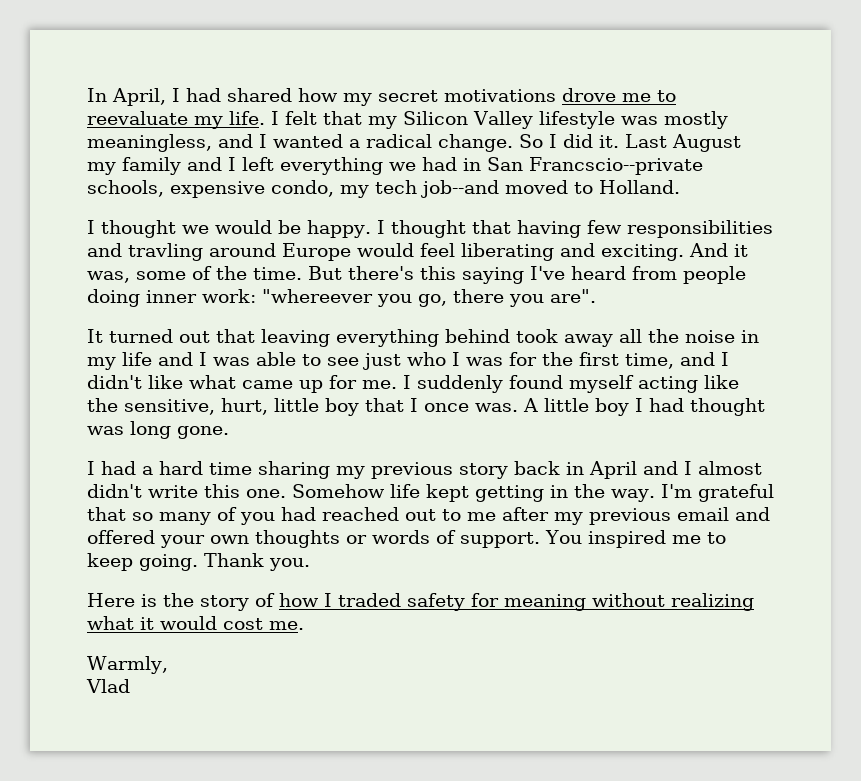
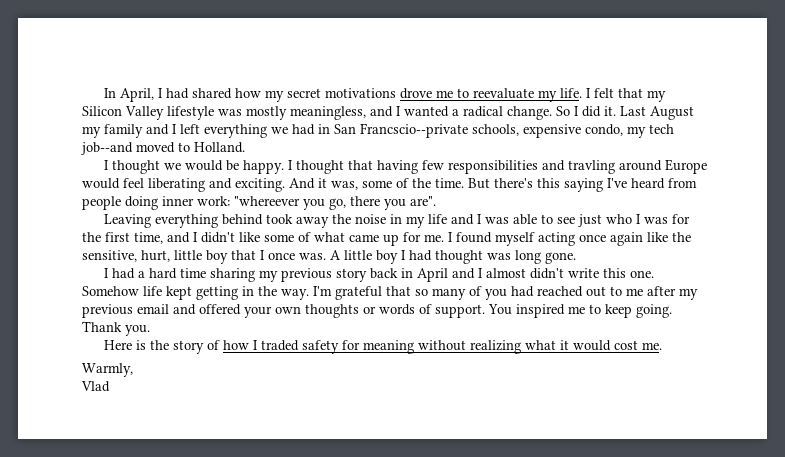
- It turned out that leaving everything behind took away all the noise in my life and I was able to see just who I was for the first time, and I didn't like what came up for me.
+ Leaving everything behind took away the noise in my life and I was able to see just who I was for the first time, and I didn't like some of what came up for me.
- I suddenly found myself acting like the sensitive, hurt, little boy that I once was.
+ I found myself acting once again like the sensitive, hurt, little boy that I once was.

